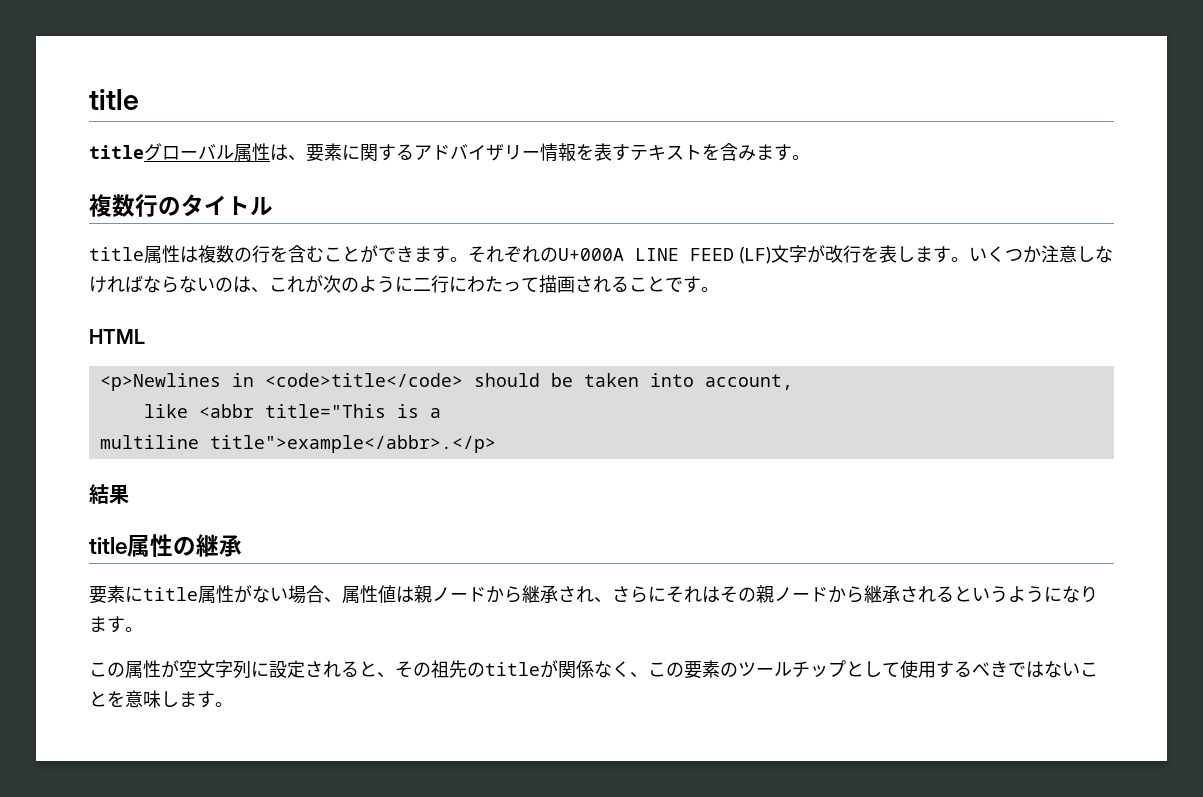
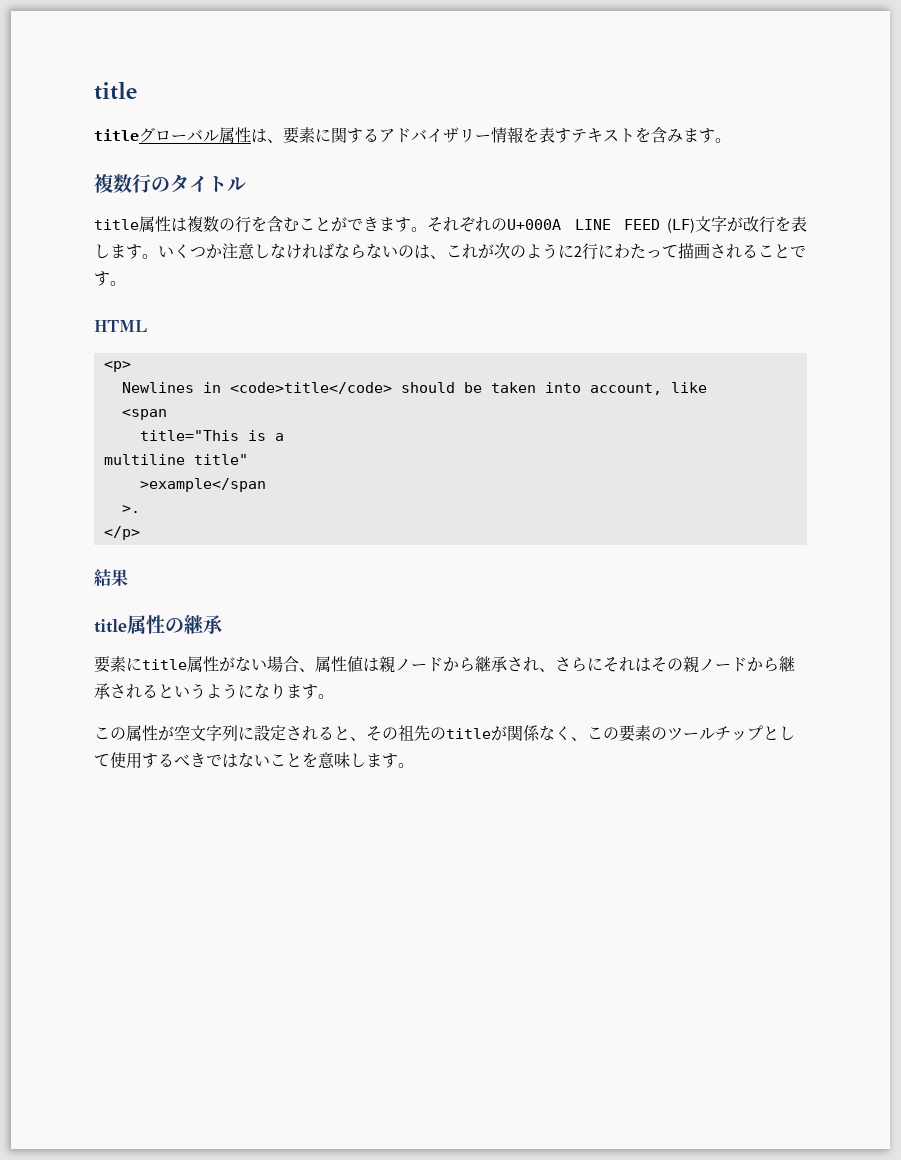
- いくつか注意しなければならないのは、これが次のように二行にわたって描画されることです。
+ いくつか注意しなければならないのは、これが次のように2行にわたって描画されることです。
- <p>Newlines in <code>title</code> should be taken into account,
- like <abbr title="This is a
+ <p>
+ Newlines in <code>title</code> should be taken into account, like
+ <span
+ title="This is a
- multiline title">example</abbr>.</p>
+ multiline title"
+ >example</span
+ >.
+ </p>

